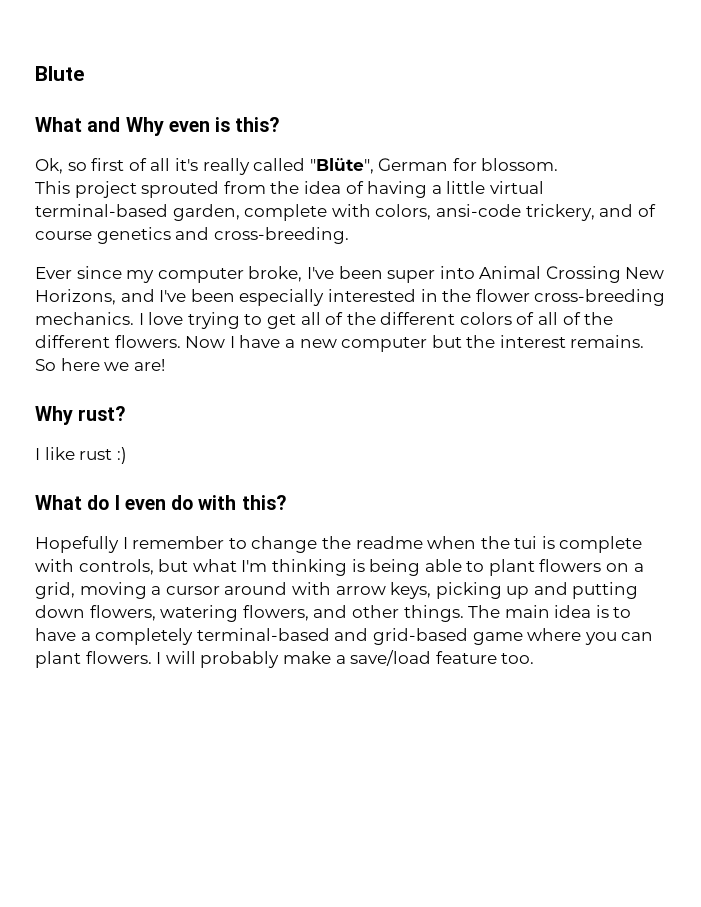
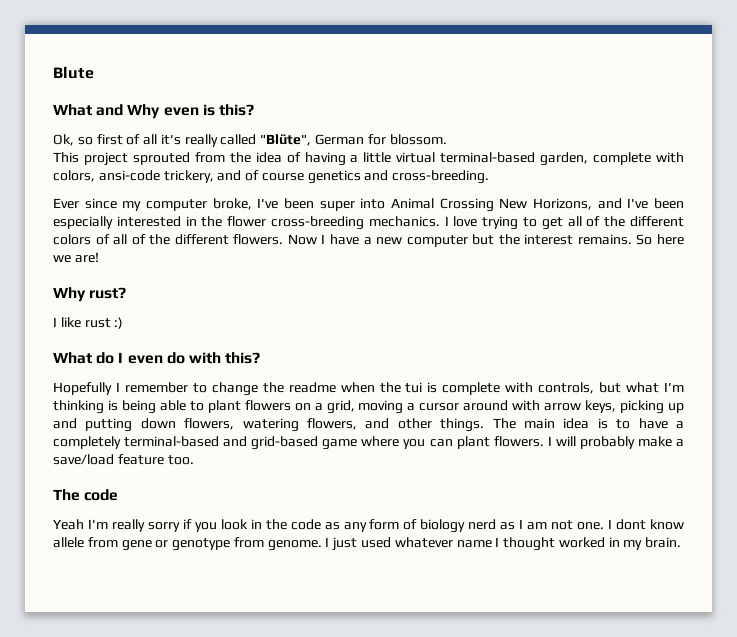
+ The code
+ Yeah I'm really sorry if you look in the code as any form of biology nerd as I am not one. I dont know allele from gene or genotype from genome. I just used whatever name I thought worked in my brain.

